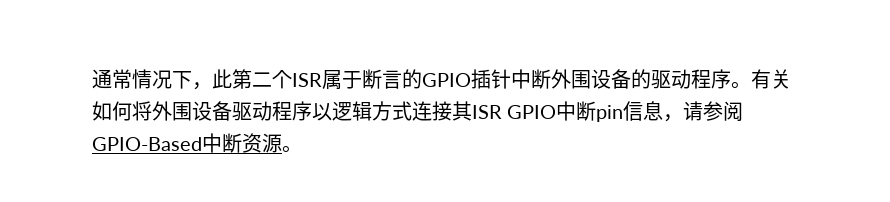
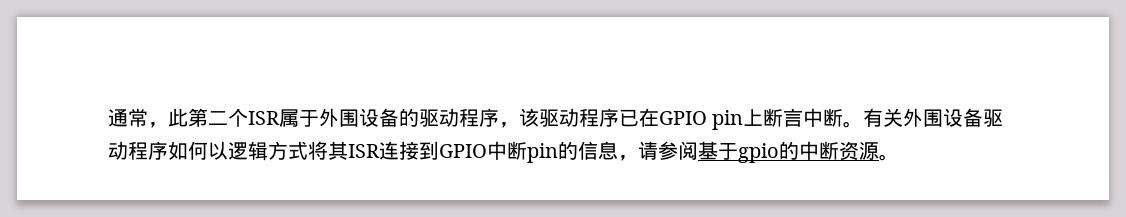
- 通常情况下，此第二个ISR属于断言的GPIO插针中断外围设备的驱动程序。有关如何将外围设备驱动程序以逻辑方式连接其ISR GPIO中断pin信息，请参阅GPIO-Based中断资源。
+ 通常，此第二个ISR属于外围设备的驱动程序，该驱动程序已在GPIO pin上断言中断。有关外围设备驱动程序如何以逻辑方式将其ISR连接到GPIO中断pin的信息，请参阅基于gpio的中断资源。

